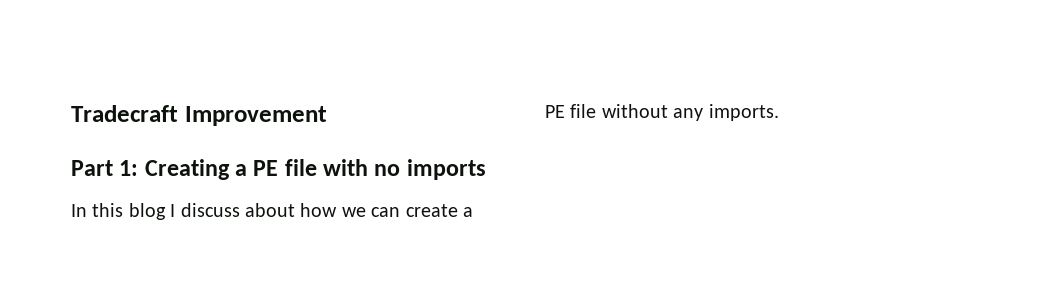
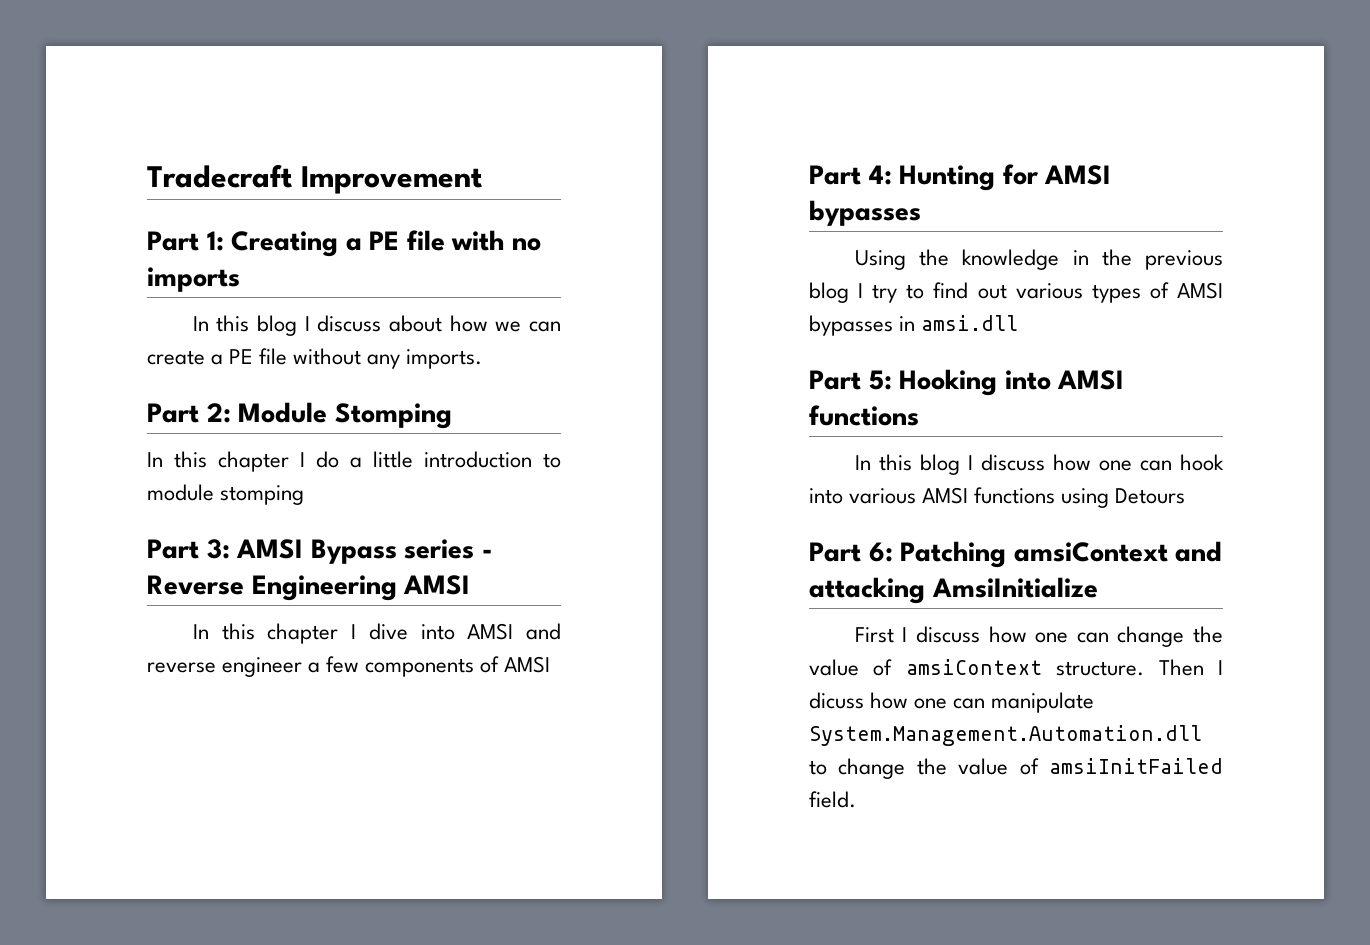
+ Part 2: Module Stomping
+ In this chapter I do a little introduction to module stomping
+ Part 3: AMSI Bypass series - Reverse Engineering AMSI
+ In this chapter I dive into AMSI and reverse engineer a few components of AMSI
+ Part 4: Hunting for AMSI bypasses
+ Using the knowledge in the previous blog I try to find out various types of AMSI bypasses in amsi.dll
+ Part 5: Hooking into AMSI functions
+ In this blog I discuss how one can hook into various AMSI functions using Detours
+ Part 6: Patching amsiContext and attacking AmsiInitialize
+ First I discuss how one can change the value of amsiContext structure. Then I dicuss how one can manipulate System.Management.Automation.dll to change the value of amsiInitFailed field.

